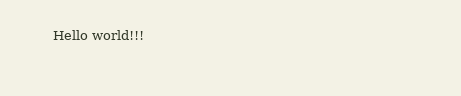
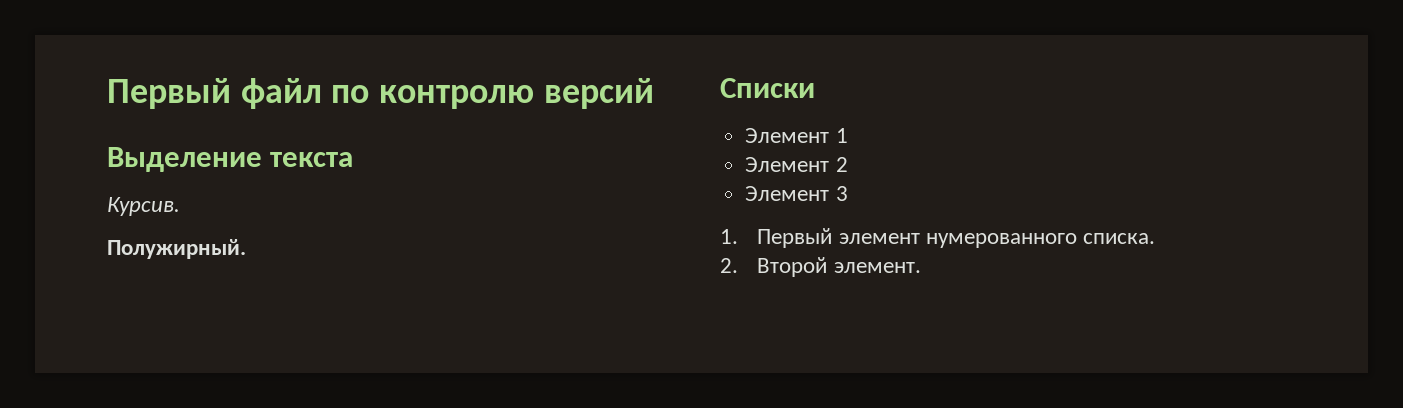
- Hello world!!!
+ Первый файл по контролю версий
+ Выделение текста
+ Курсив.
+ Полужирный.
+ Списки
+ Элемент 1
+ Элемент 2
+ Элемент 3
+ 1. Первый элемент нумерованного списка.
+ 2. Второй элемент.

